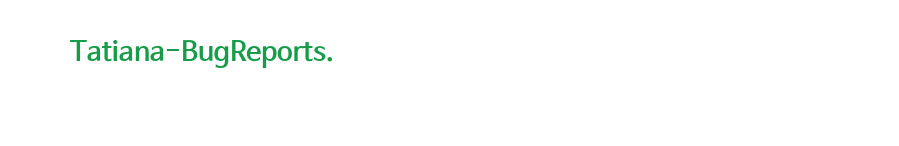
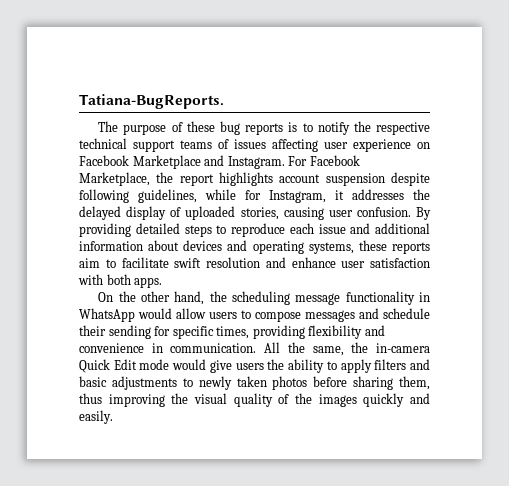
+ The purpose of these bug reports is to notify the respective technical support teams of issues affecting user experience on Facebook Marketplace and Instagram. For Facebook Marketplace, the report highlights account suspension despite following guidelines, while for Instagram, it addresses the delayed display of uploaded stories, causing user confusion. By providing detailed steps to reproduce each issue and additional information about devices and operating systems, these reports aim to facilitate swift resolution and enhance user satisfaction with both apps.
+ On the other hand, the scheduling message functionality in WhatsApp would allow users to compose messages and schedule their sending for specific times, providing flexibility and convenience in communication. All the same, the in-camera Quick Edit mode would give users the ability to apply filters and basic adjustments to newly taken photos before sharing them, thus improving the visual quality of the images quickly and easily.

